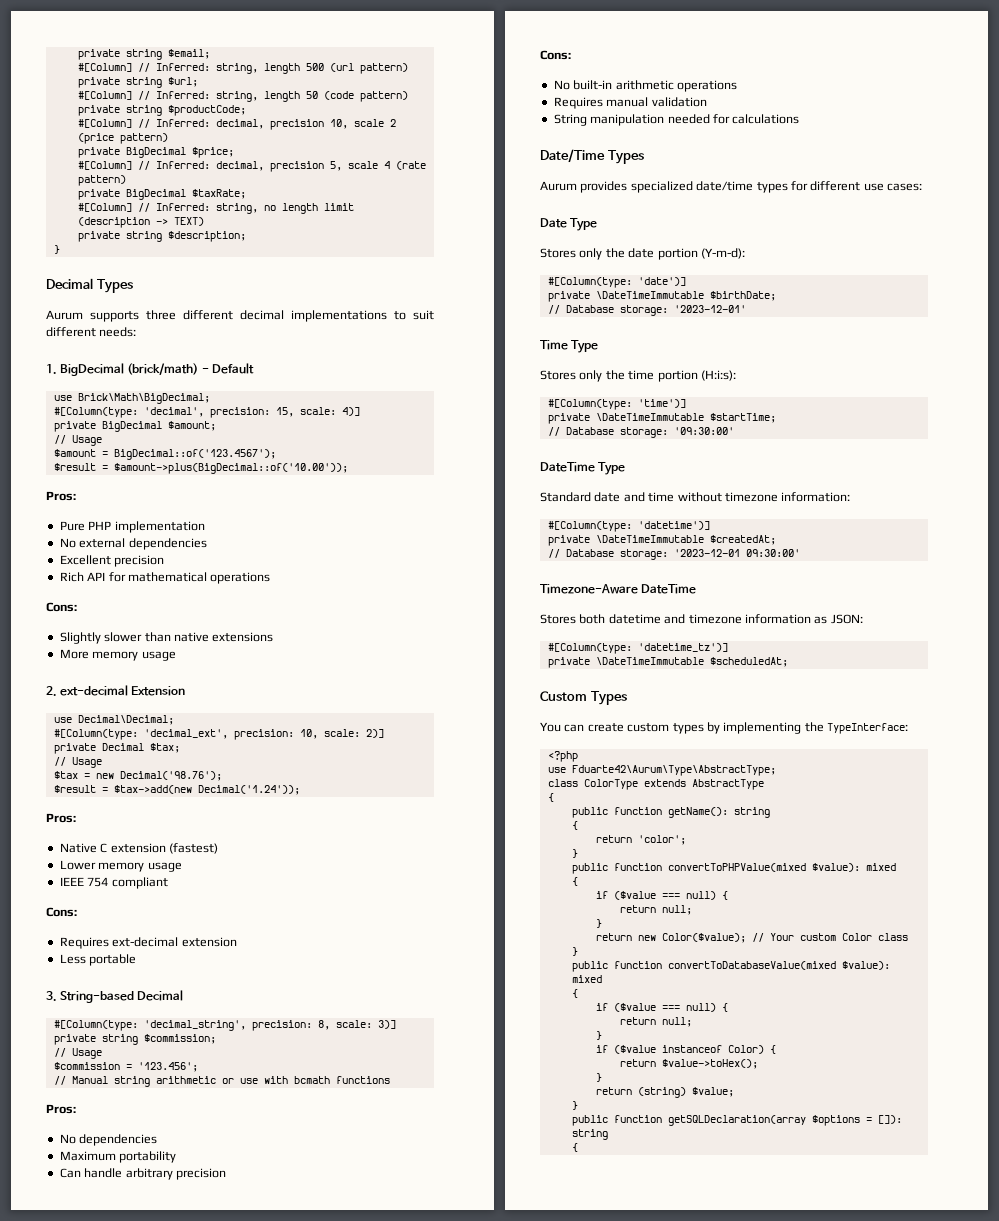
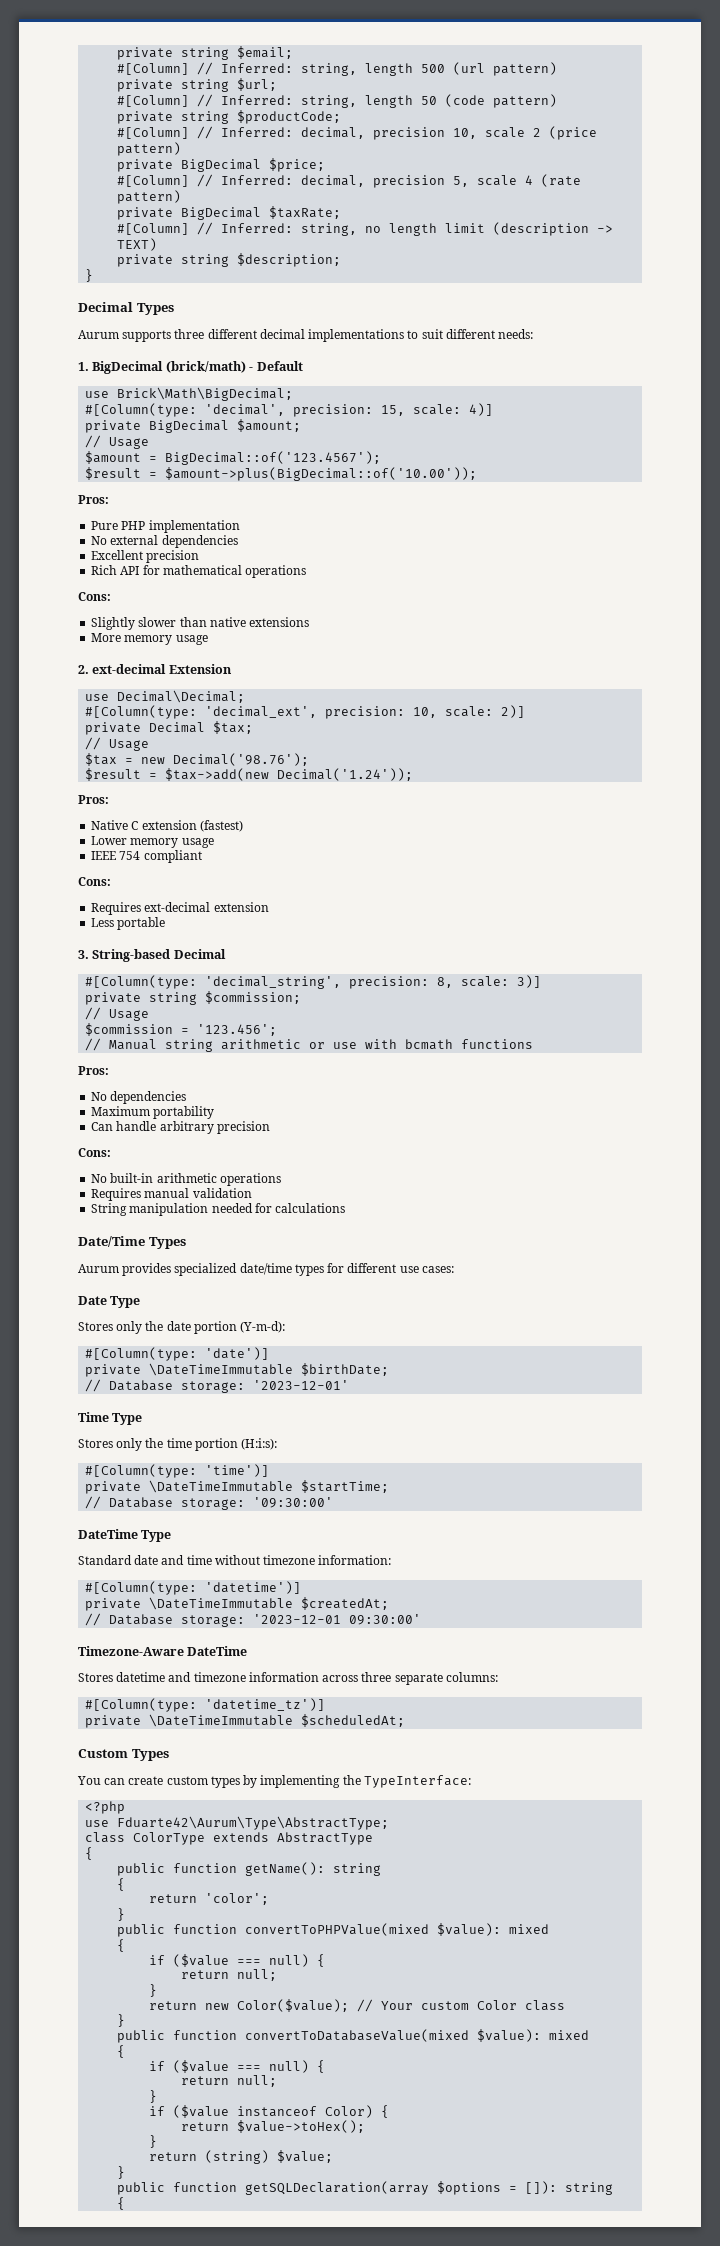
- Stores both datetime and timezone information as JSON:
+ Stores datetime and timezone information across three separate columns:

